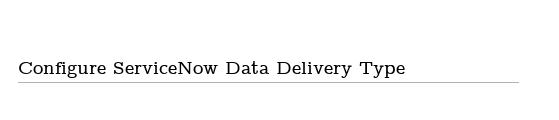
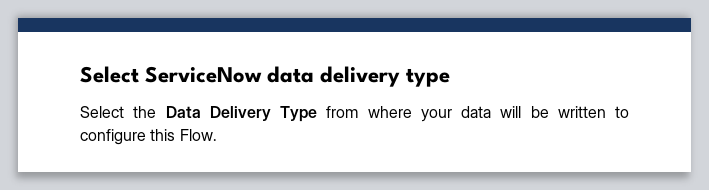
- Configure ServiceNow Data Delivery Type
+ Select ServiceNow data delivery type
+ Select the Data Delivery Type from where your data will be written to configure this Flow.

